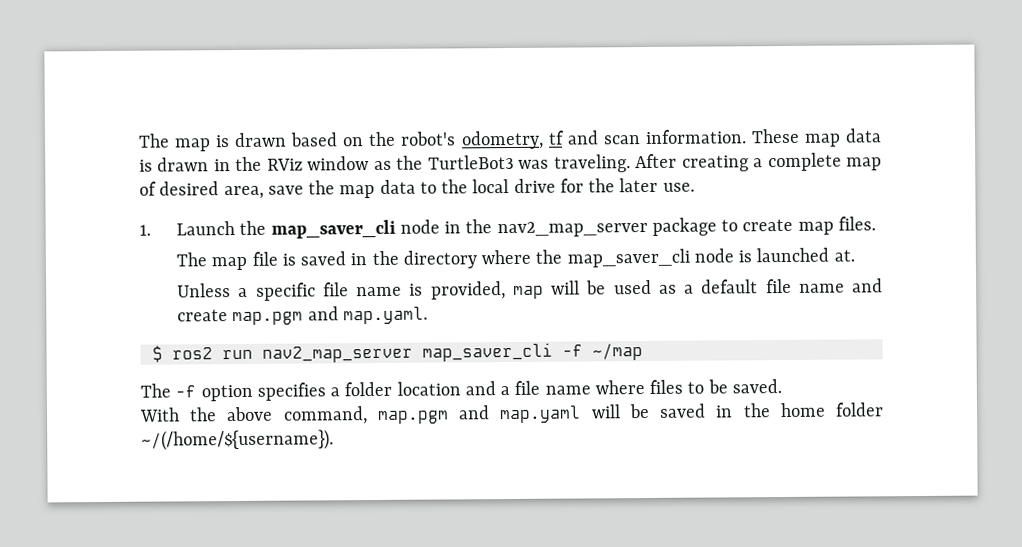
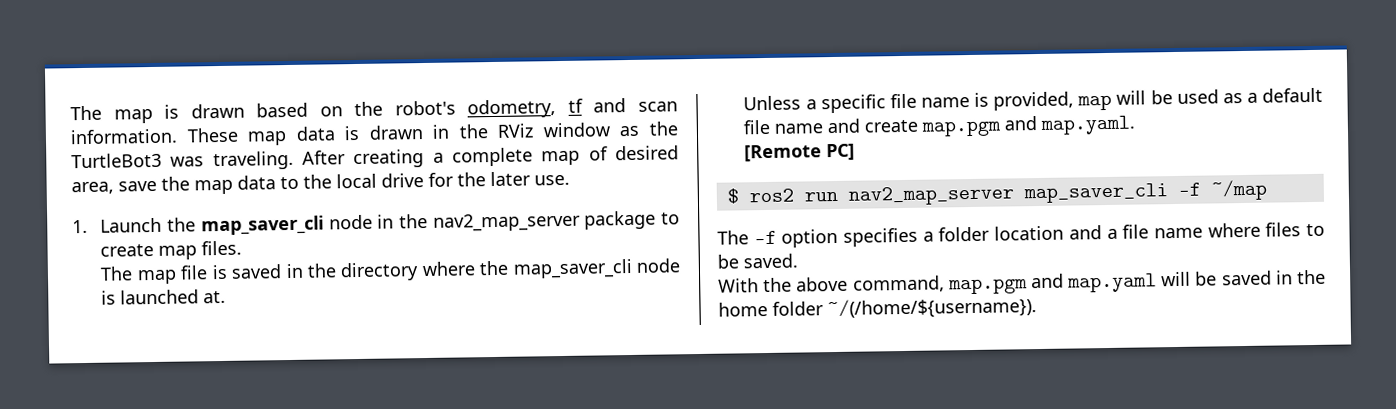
+ [Remote PC]

